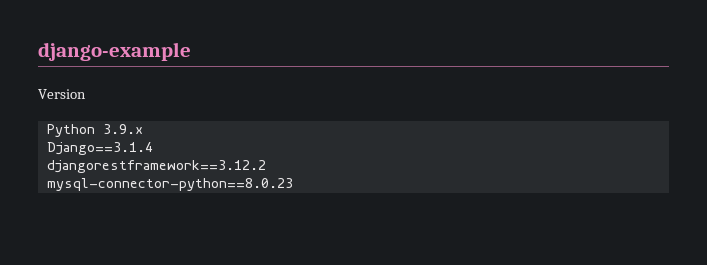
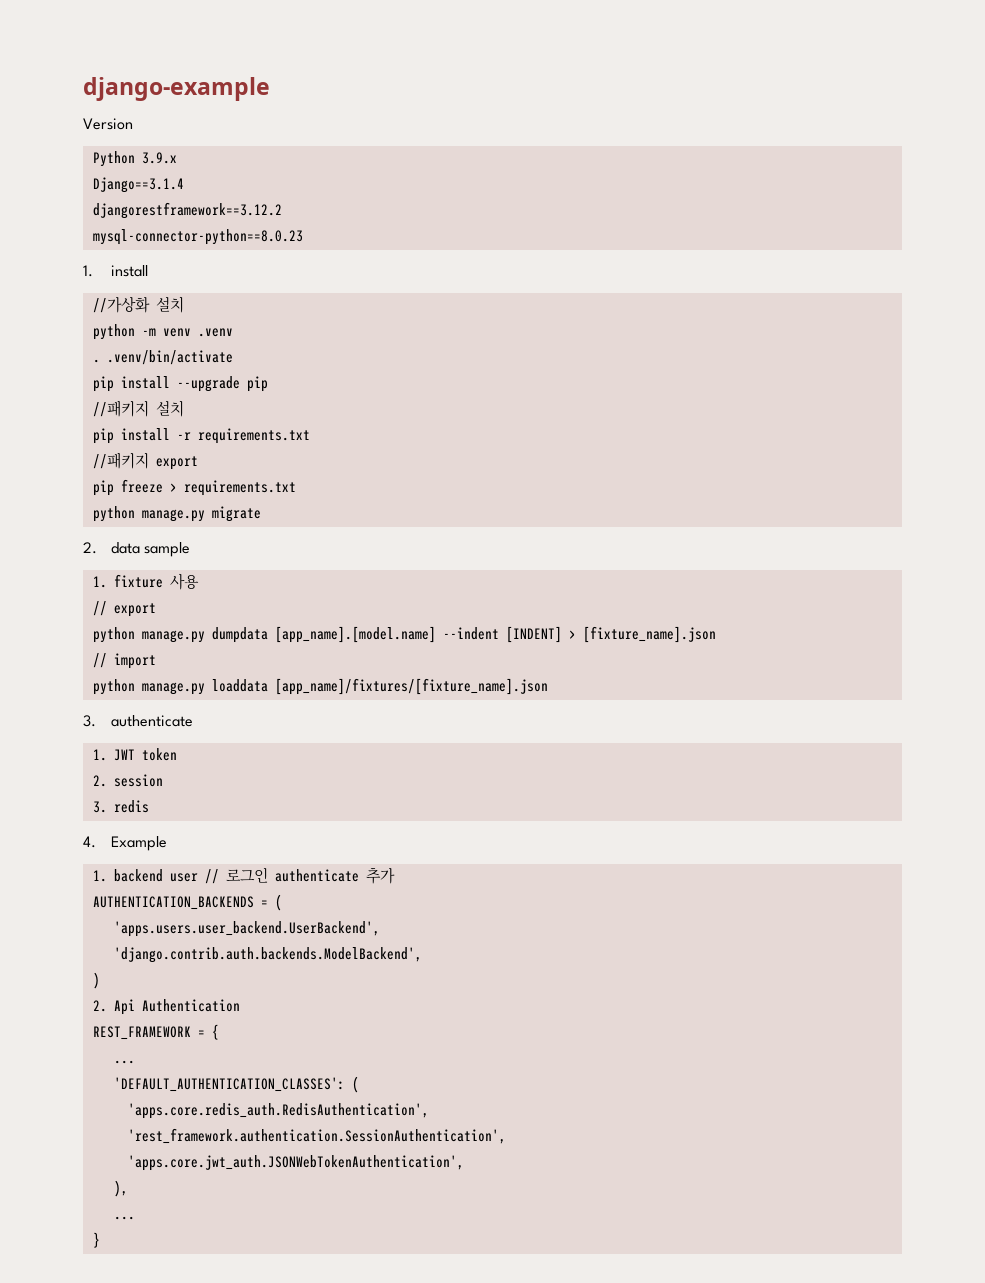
+ 1. install
+ //가상화 설치
+ python -m venv .venv
+ . .venv/bin/activate
+ pip install --upgrade pip
+ //패키지 설치
+ pip install -r requirements.txt
+ //패키지 export
+ pip freeze > requirements.txt
+ python manage.py migrate
+ 2. data sample
+ 1. fixture 사용
+ // export
+ python manage.py dumpdata [app_name].[model.name] --indent [INDENT] > [fixture_name].json
+ // import
+ python manage.py loaddata [app_name]/fixtures/[fixture_name].json
+ 3. authenticate
+ 1. JWT token
+ 2. session
+ 3. redis
+ 4. Example
+ 1. backend user // 로그인 authenticate 추가
+ AUTHENTICATION_BACKENDS = (
+ 'apps.users.user_backend.UserBackend',
+ 'django.contrib.auth.backends.ModelBackend',
+ )
+ 2. Api Authentication
+ REST_FRAMEWORK = {
+ ...
+ 'DEFAULT_AUTHENTICATION_CLASSES': (
+ 'apps.core.redis_auth.RedisAuthentication',
+ 'rest_framework.authentication.SessionAuthentication',
+ 'apps.core.jwt_auth.JSONWebTokenAuthentication',
+ ),
+ ...
+ }

